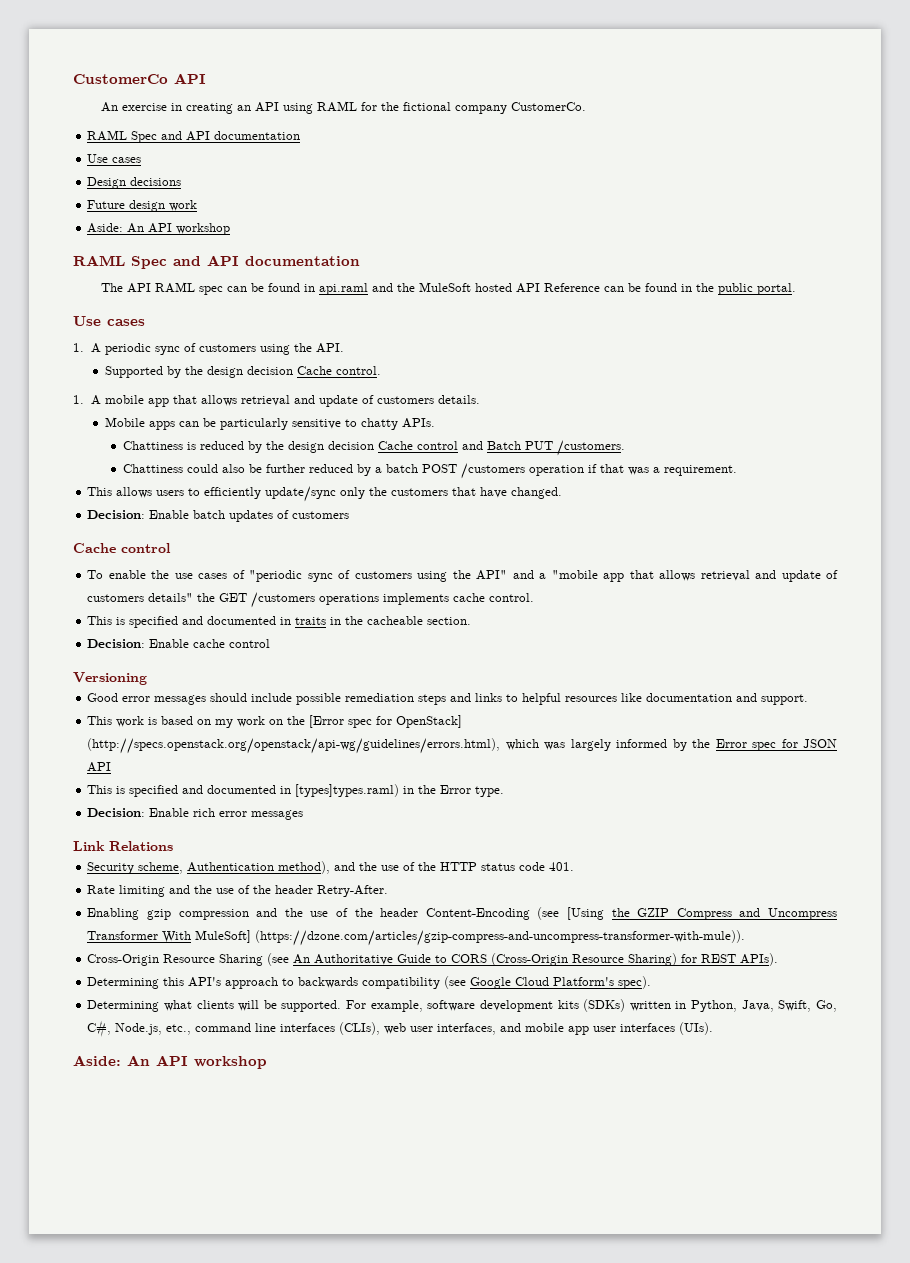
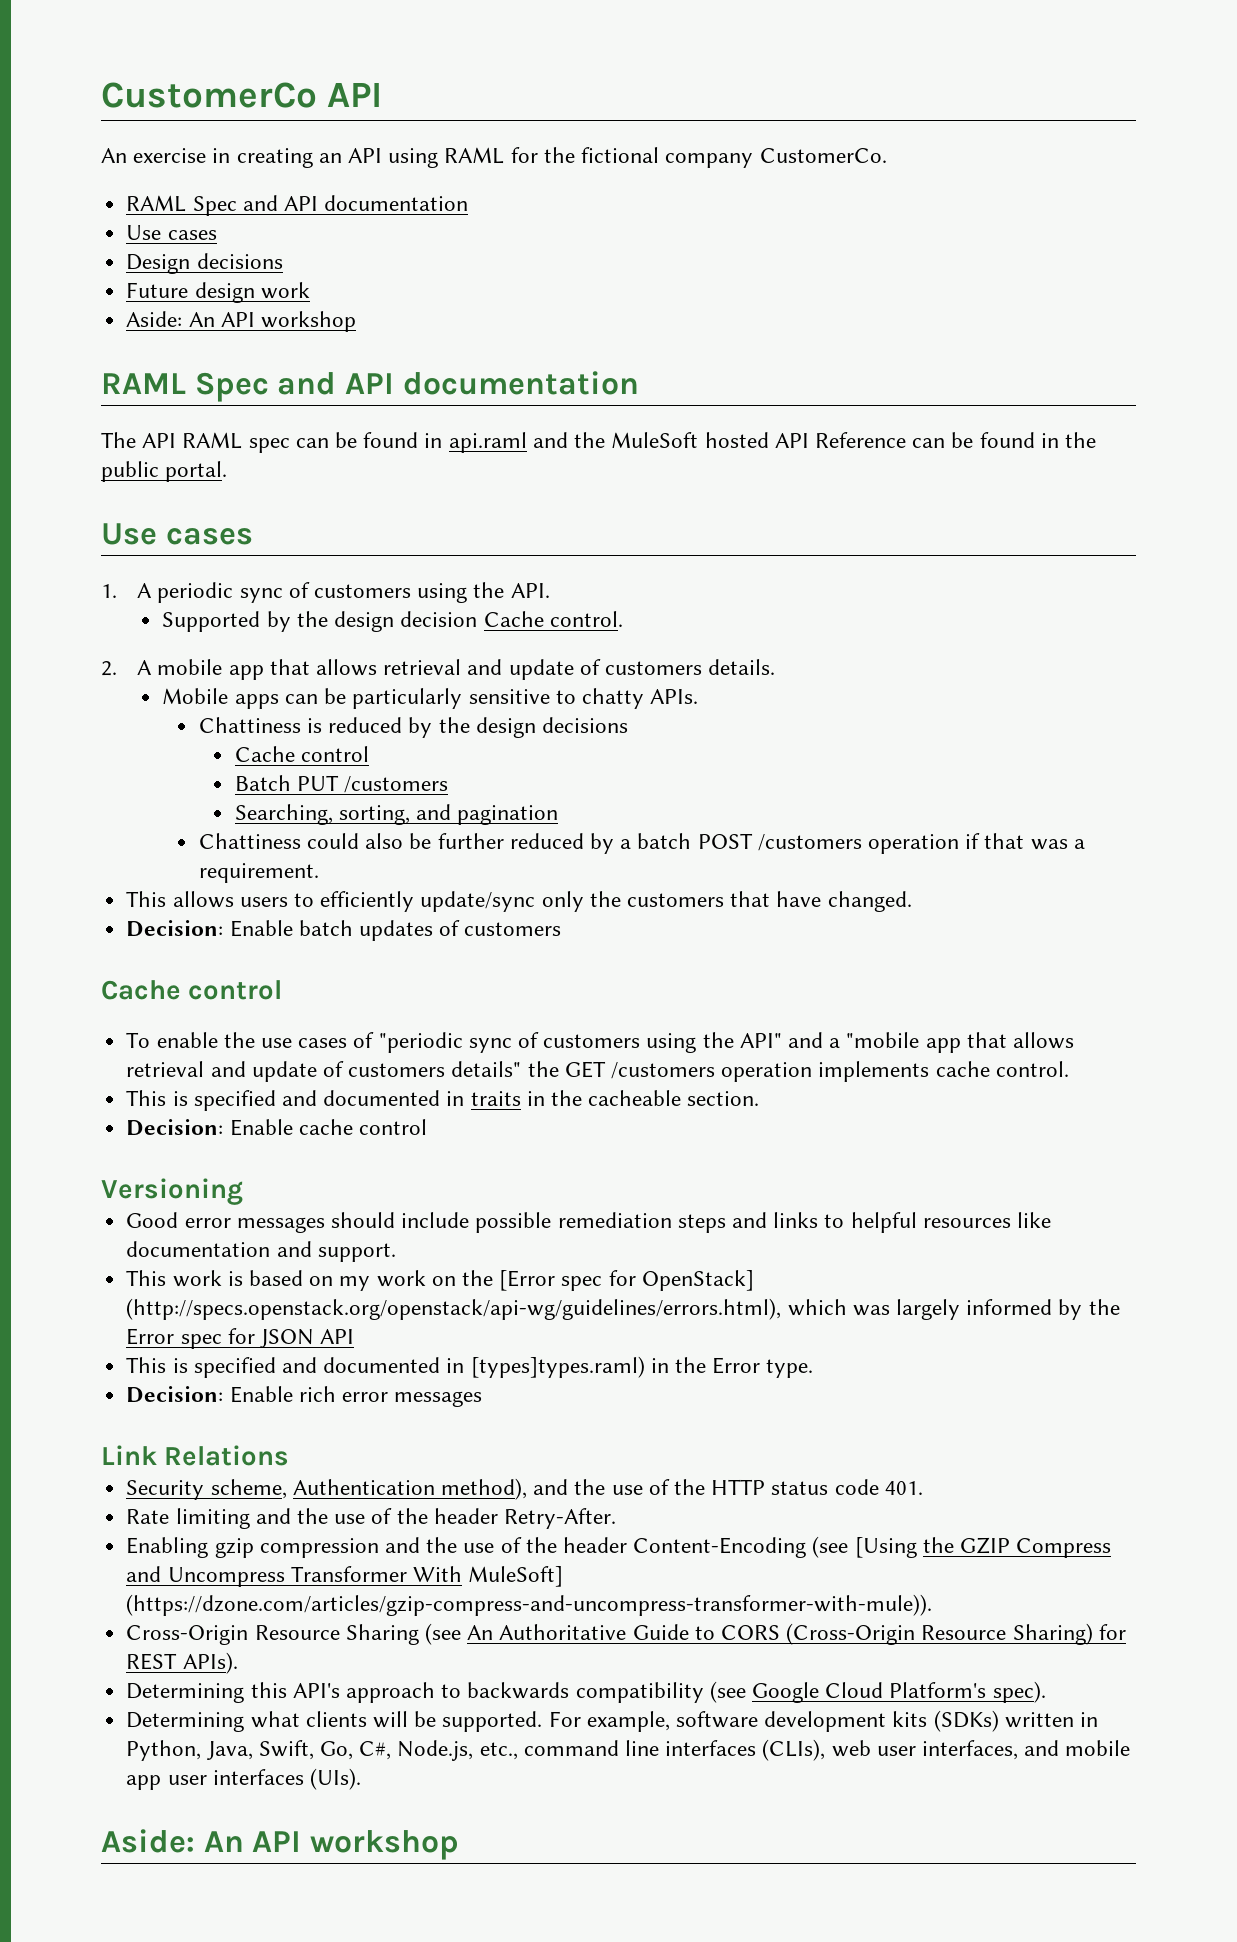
- 1. A mobile app that allows retrieval and update of customers details.
+ 2. A mobile app that allows retrieval and update of customers details.
- Chattiness is reduced by the design decision Cache control and Batch PUT /customers.
+ Chattiness is reduced by the design decisions
+ Cache control
+ Batch PUT /customers
+ Searching, sorting, and pagination
- To enable the use cases of "periodic sync of customers using the API" and a "mobile app that allows retrieval and update of customers details" the GET /customers operations implements cache control.
+ To enable the use cases of "periodic sync of customers using the API" and a "mobile app that allows retrieval and update of customers details" the GET /customers operation implements cache control.

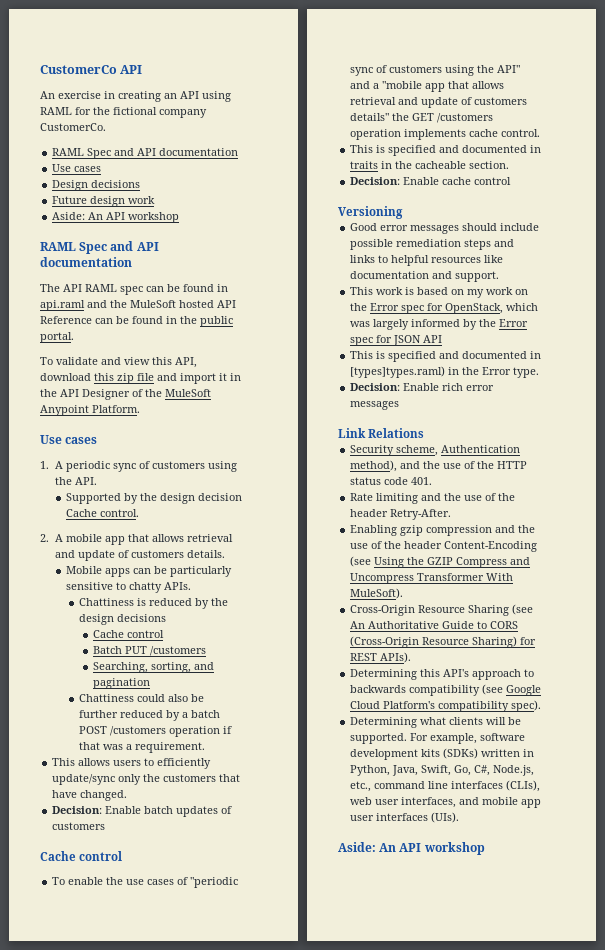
+ To validate and view this API, download this zip file and import it in the API Designer of the MuleSoft Anypoint Platform.
- This work is based on my work on the [Error spec for OpenStack] (http://specs.openstack.org/openstack/api-wg/guidelines/errors.html), which was largely informed by the Error spec for JSON API
+ This work is based on my work on the Error spec for OpenStack, which was largely informed by the Error spec for JSON API
- Enabling gzip compression and the use of the header Content-Encoding (see [Using the GZIP Compress and Uncompress Transformer With MuleSoft] (https://dzone.com/articles/gzip-compress-and-uncompress-transformer-with-mule)).
+ Enabling gzip compression and the use of the header Content-Encoding (see Using the GZIP Compress and Uncompress Transformer With MuleSoft).
- Determining this API's approach to backwards compatibility (see Google Cloud Platform's spec).
+ Determining this API's approach to backwards compatibility (see Google Cloud Platform's compatibility spec).

